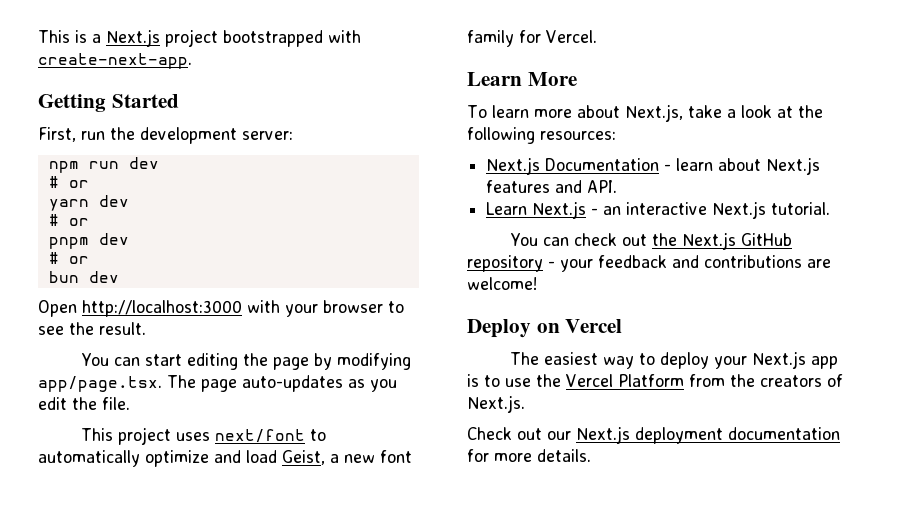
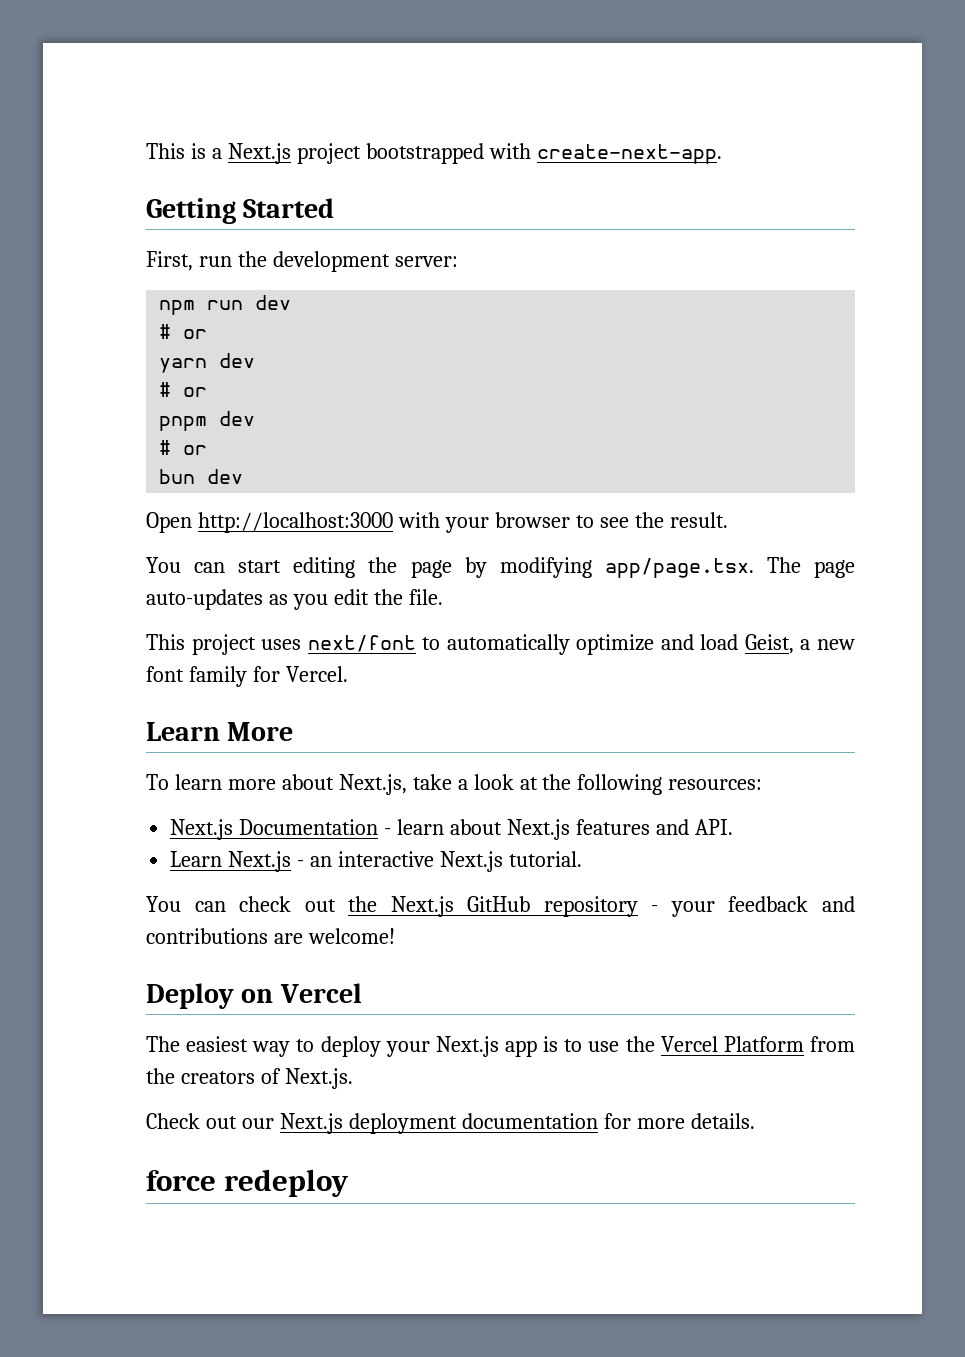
+ force redeploy

